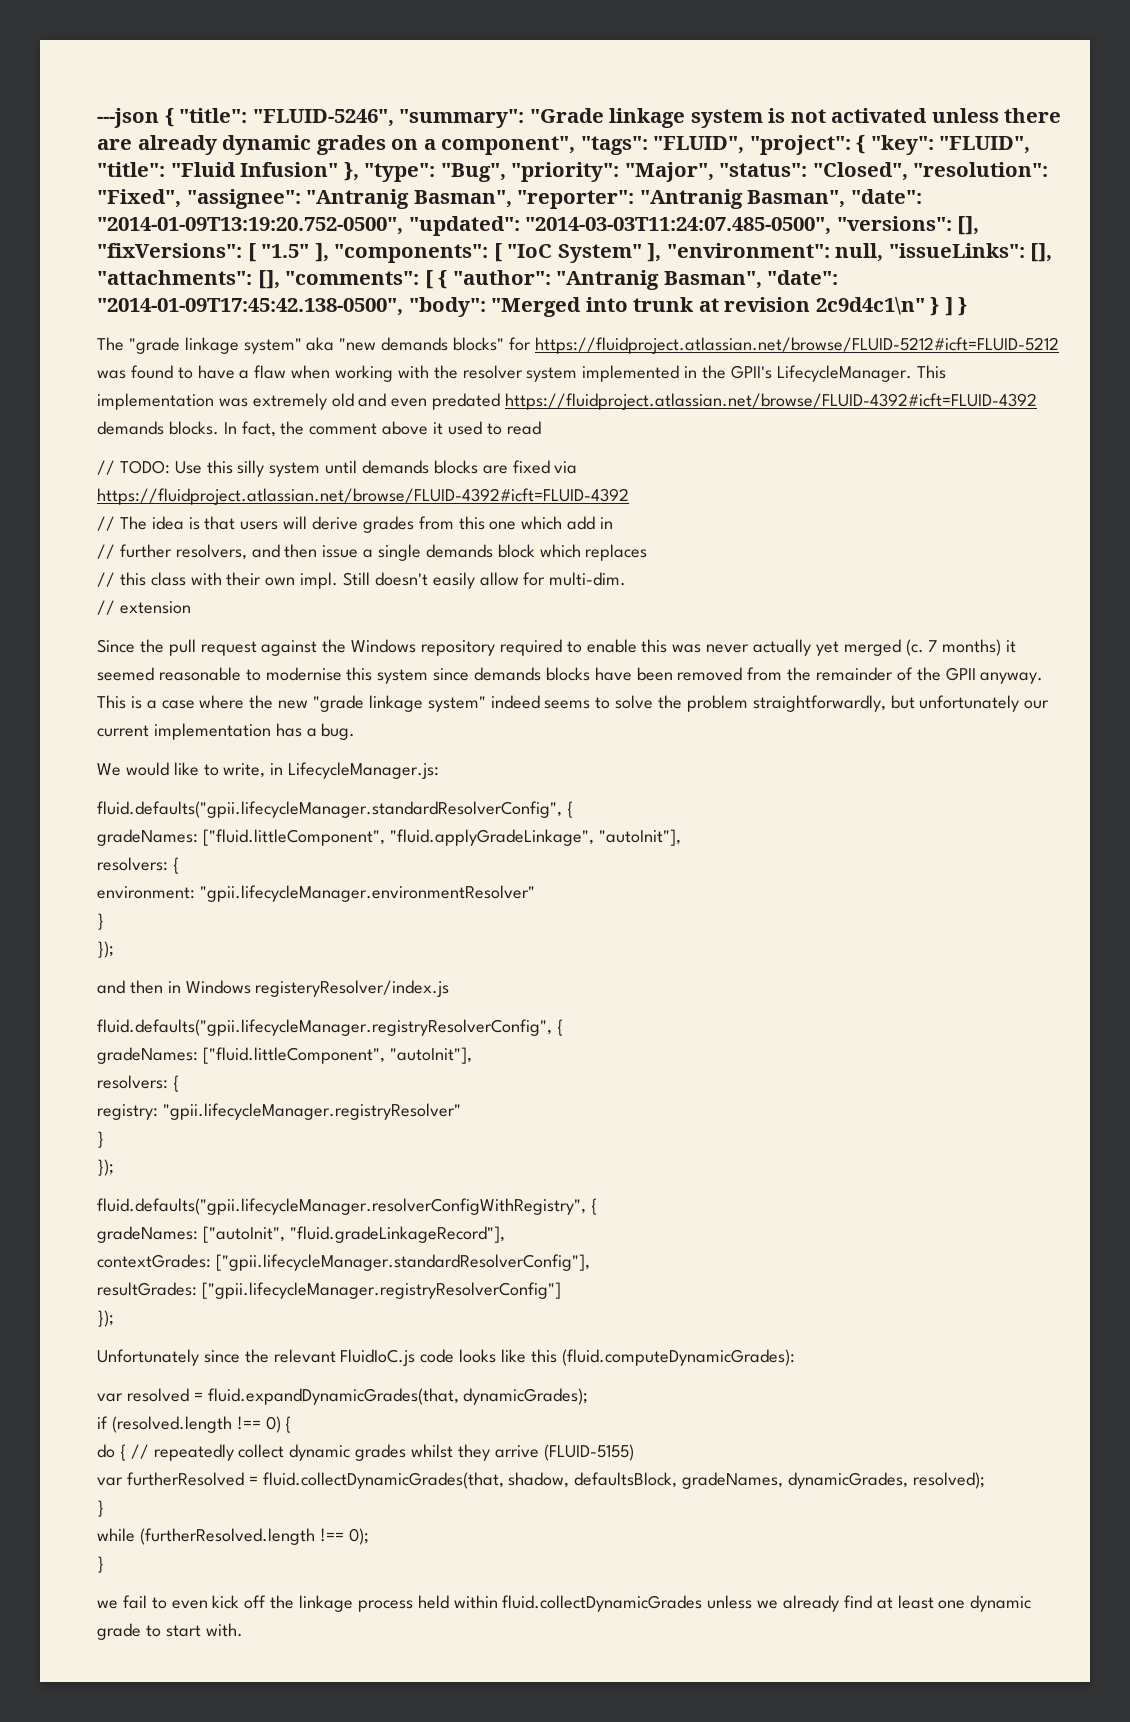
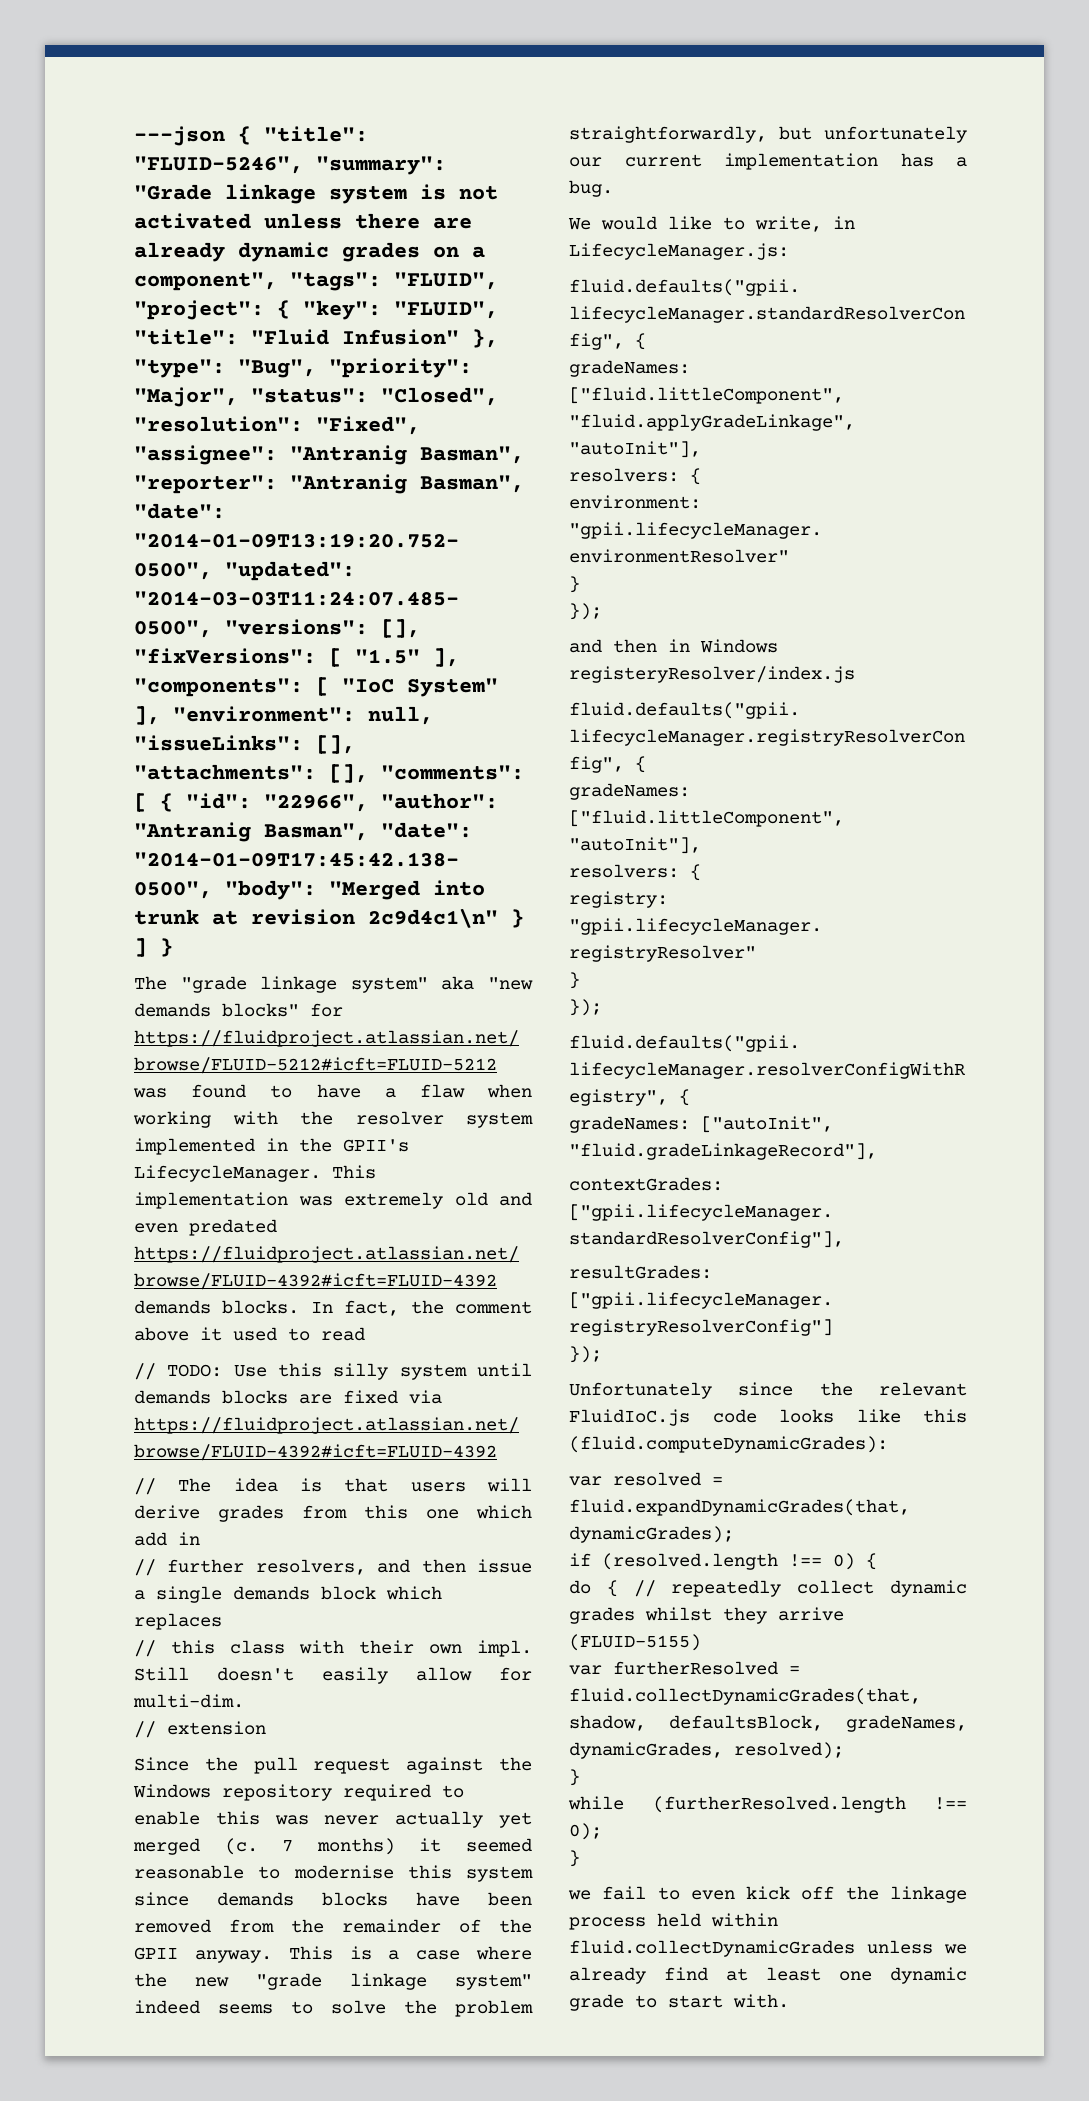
- [ { "author":
+ [ { "id": "22966", "author":

